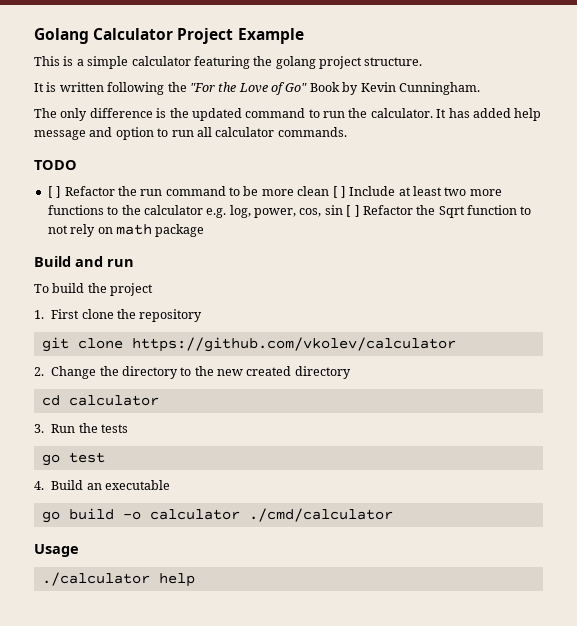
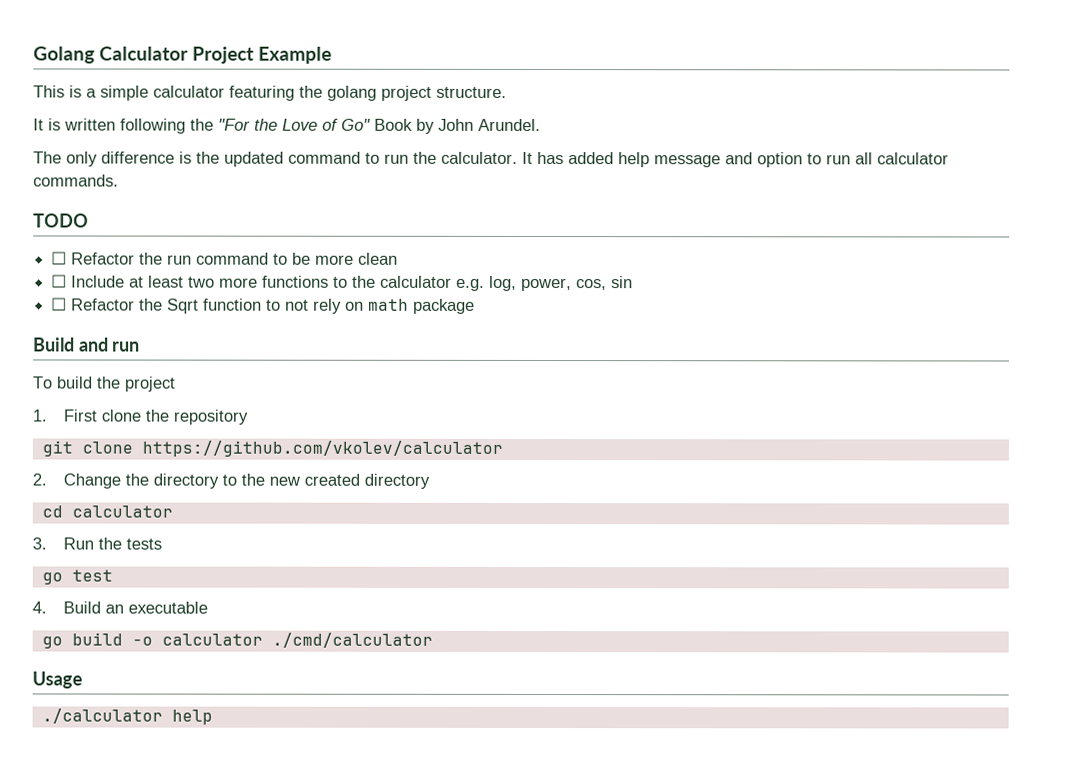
- It is written following the "For the Love of Go" Book by Kevin Cunningham.
+ It is written following the "For the Love of Go" Book by John Arundel.
- [ ] Refactor the run command to be more clean [ ] Include at least two more functions to the calculator e.g. log, power, cos, sin [ ] Refactor the Sqrt function to not rely on math package
+ ☐ Refactor the run command to be more clean
+ ☐ Include at least two more functions to the calculator e.g. log, power, cos, sin
+ ☐ Refactor the Sqrt function to not rely on math package

